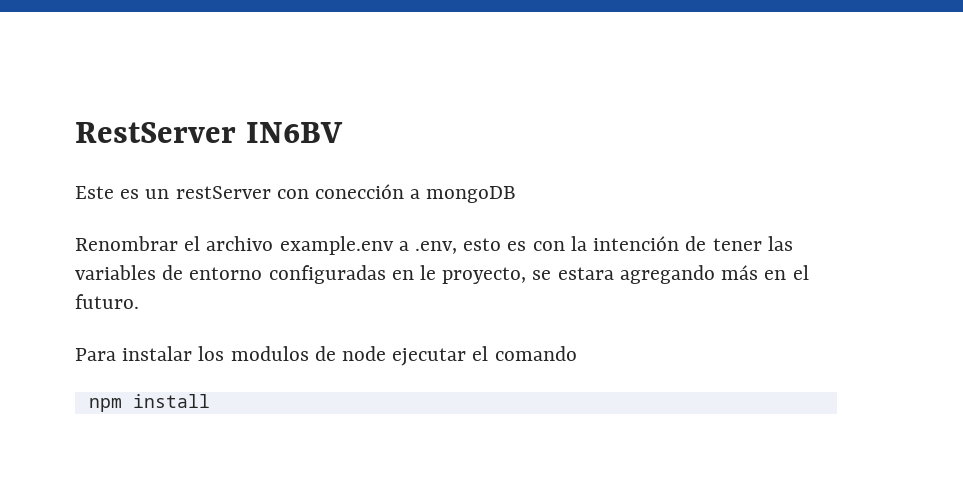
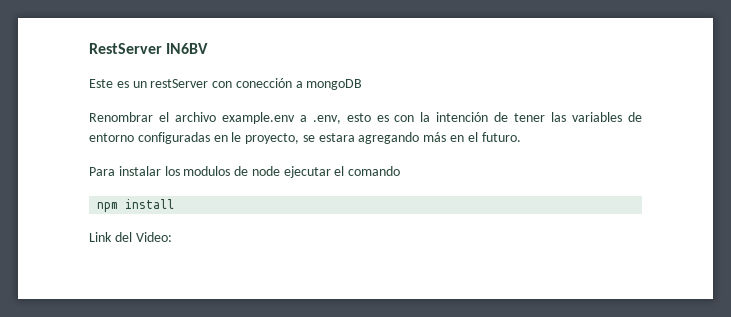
+ Link del Video:

